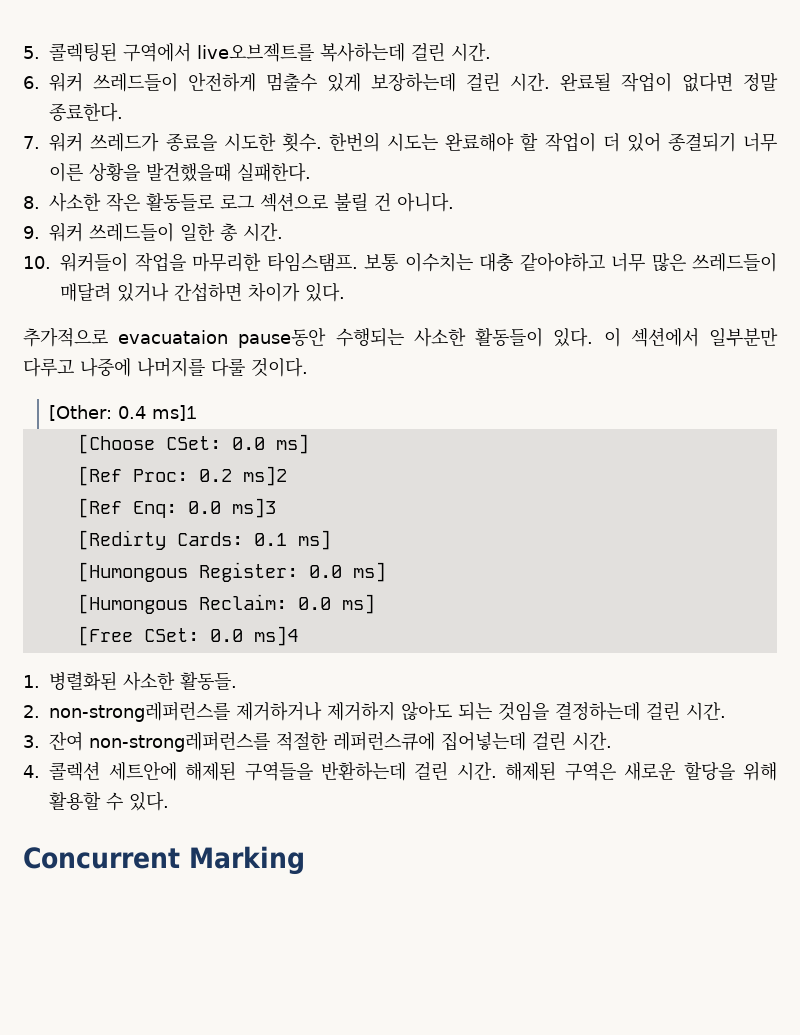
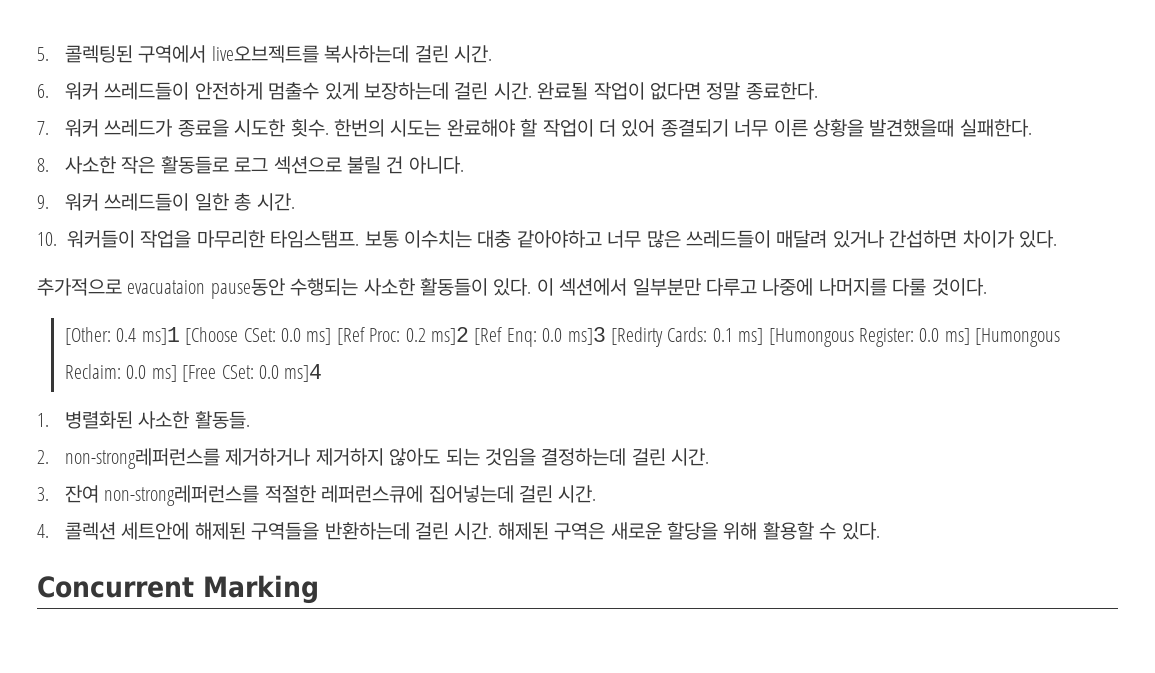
- [Other: 0.4 ms]1
- [Choose CSet: 0.0 ms]
- [Ref Proc: 0.2 ms]2
- [Ref Enq: 0.0 ms]3
- [Redirty Cards: 0.1 ms]
- [Humongous Register: 0.0 ms]
- [Humongous Reclaim: 0.0 ms]
- [Free CSet: 0.0 ms]4
+ [Other: 0.4 ms]1 [Choose CSet: 0.0 ms] [Ref Proc: 0.2 ms]2 [Ref Enq: 0.0 ms]3 [Redirty Cards: 0.1 ms] [Humongous Register: 0.0 ms] [Humongous Reclaim: 0.0 ms] [Free CSet: 0.0 ms]4

